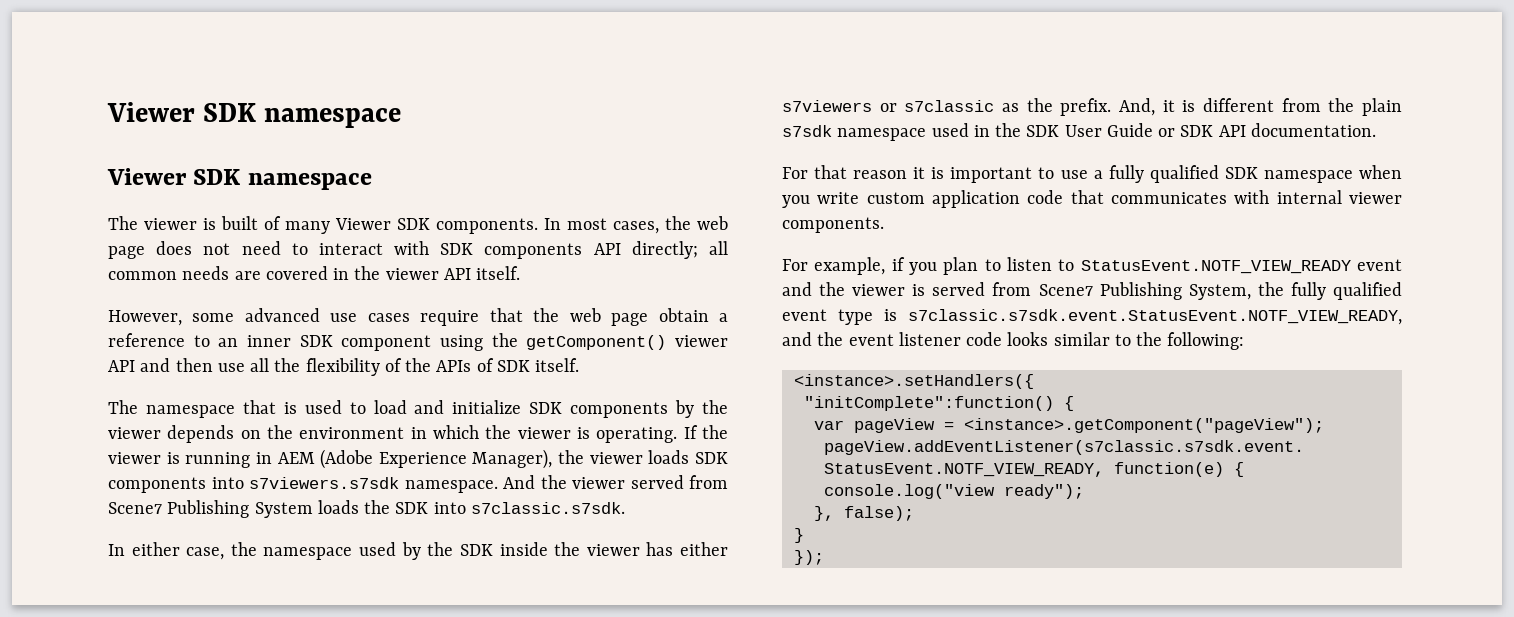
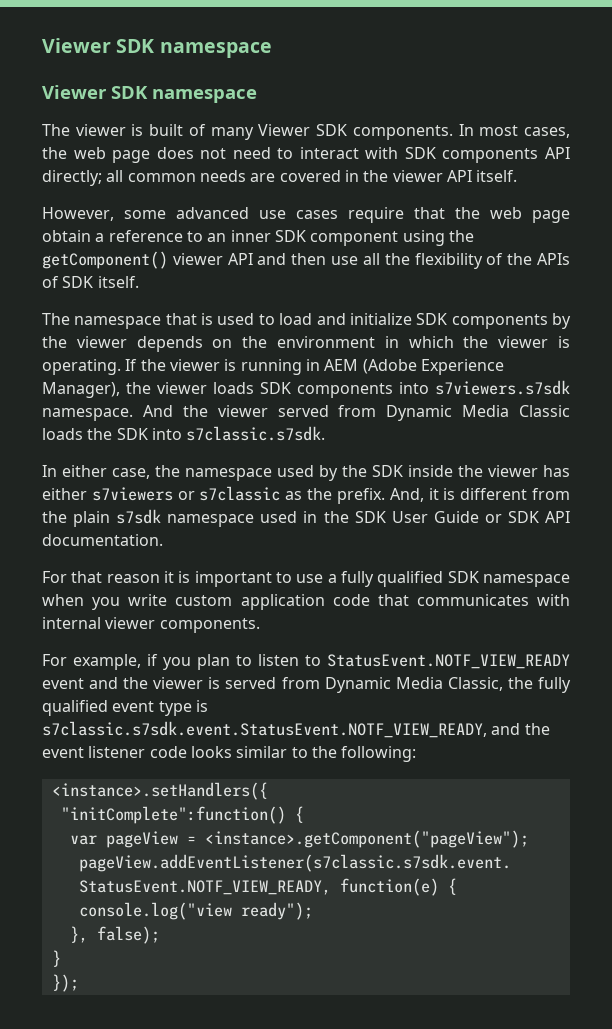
- And the viewer served from Scene7 Publishing System loads the SDK into s7classic.s7sdk.
+ And the viewer served from Dynamic Media Classic loads the SDK into s7classic.s7sdk.
- For example, if you plan to listen to StatusEvent.NOTF_VIEW_READY event and the viewer is served from Scene7 Publishing System, the fully qualified event type is s7classic.s7sdk.event.StatusEvent.NOTF_VIEW_READY, and the event listener code looks similar to the following:
+ For example, if you plan to listen to StatusEvent.NOTF_VIEW_READY event and the viewer is served from Dynamic Media Classic, the fully qualified event type is s7classic.s7sdk.event.StatusEvent.NOTF_VIEW_READY, and the event listener code looks similar to the following:

